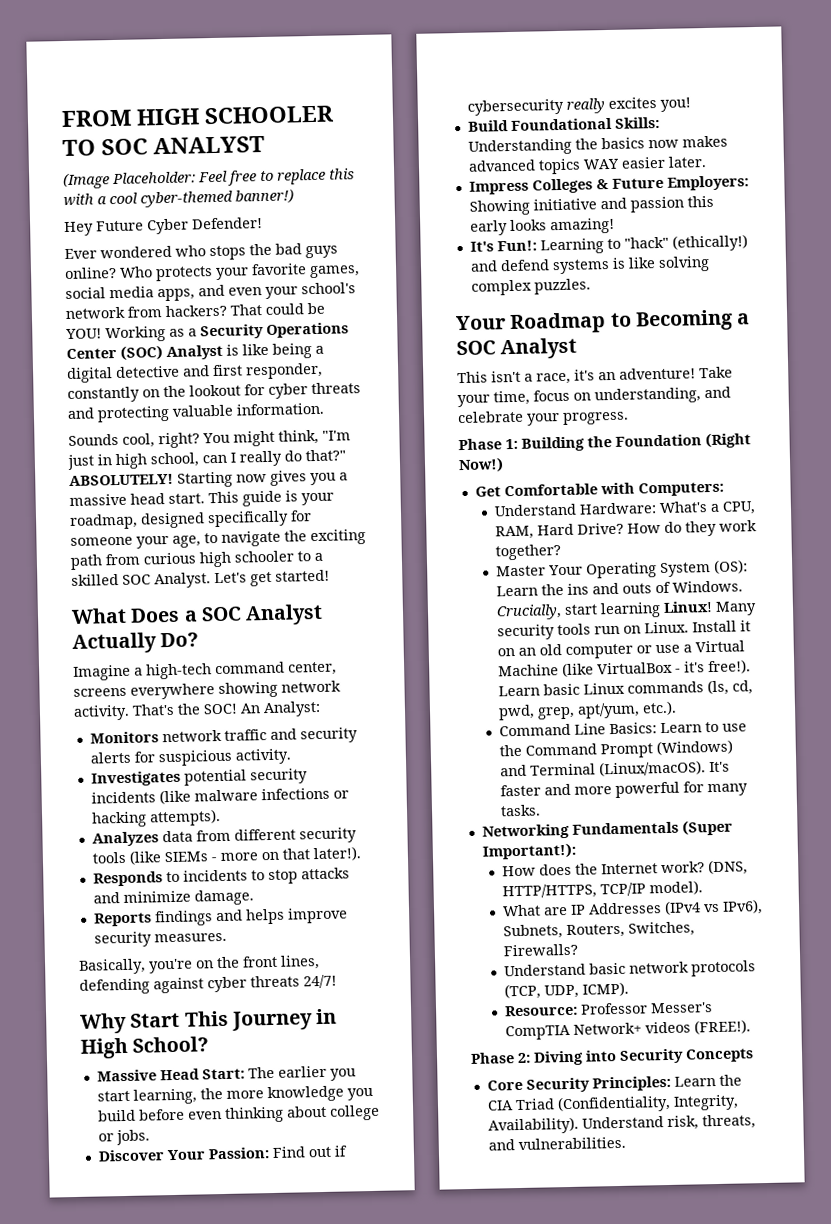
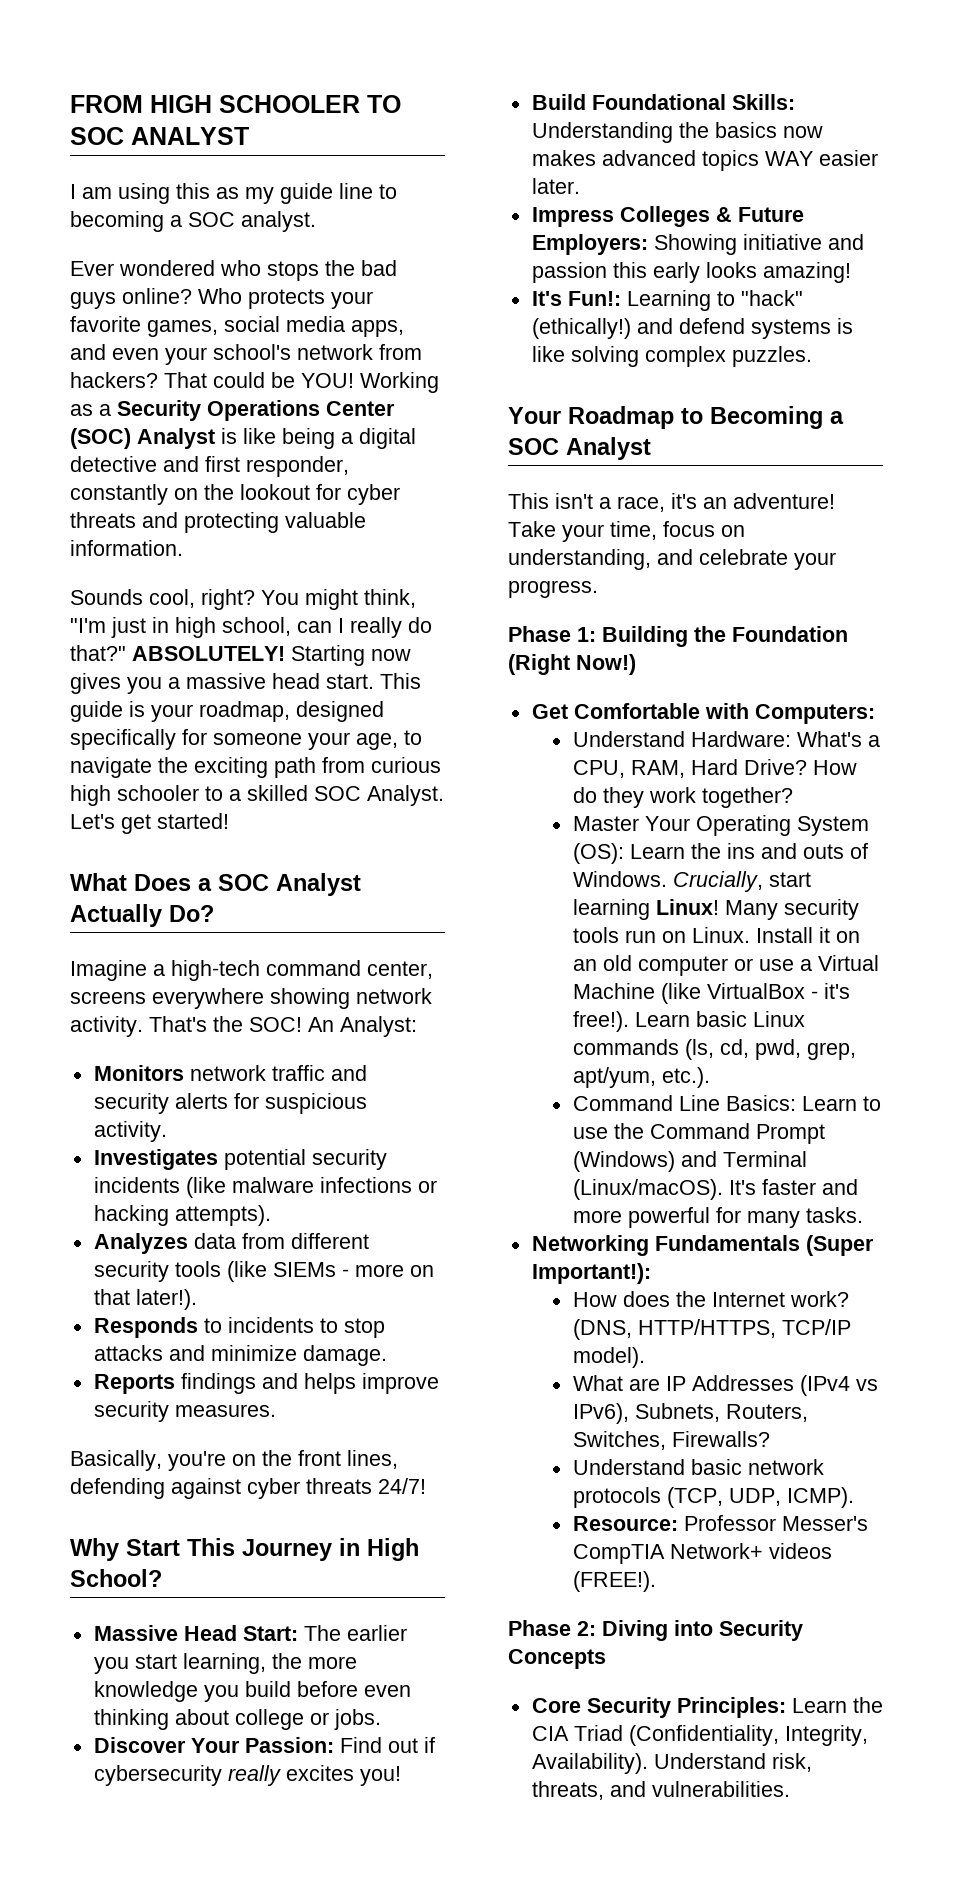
- (Image Placeholder: Feel free to replace this with a cool cyber-themed banner!)
- Hey Future Cyber Defender!
+ I am using this as my guide line to becoming a SOC analyst.

